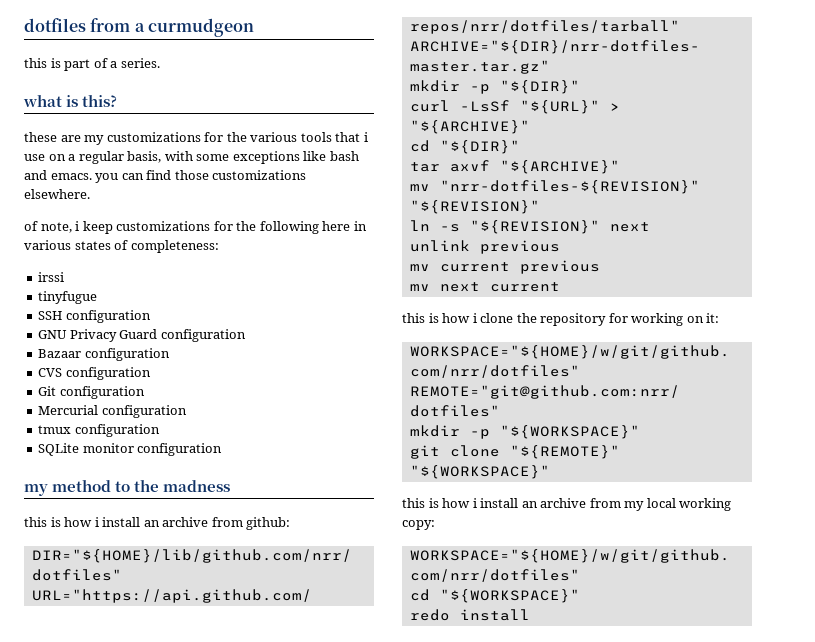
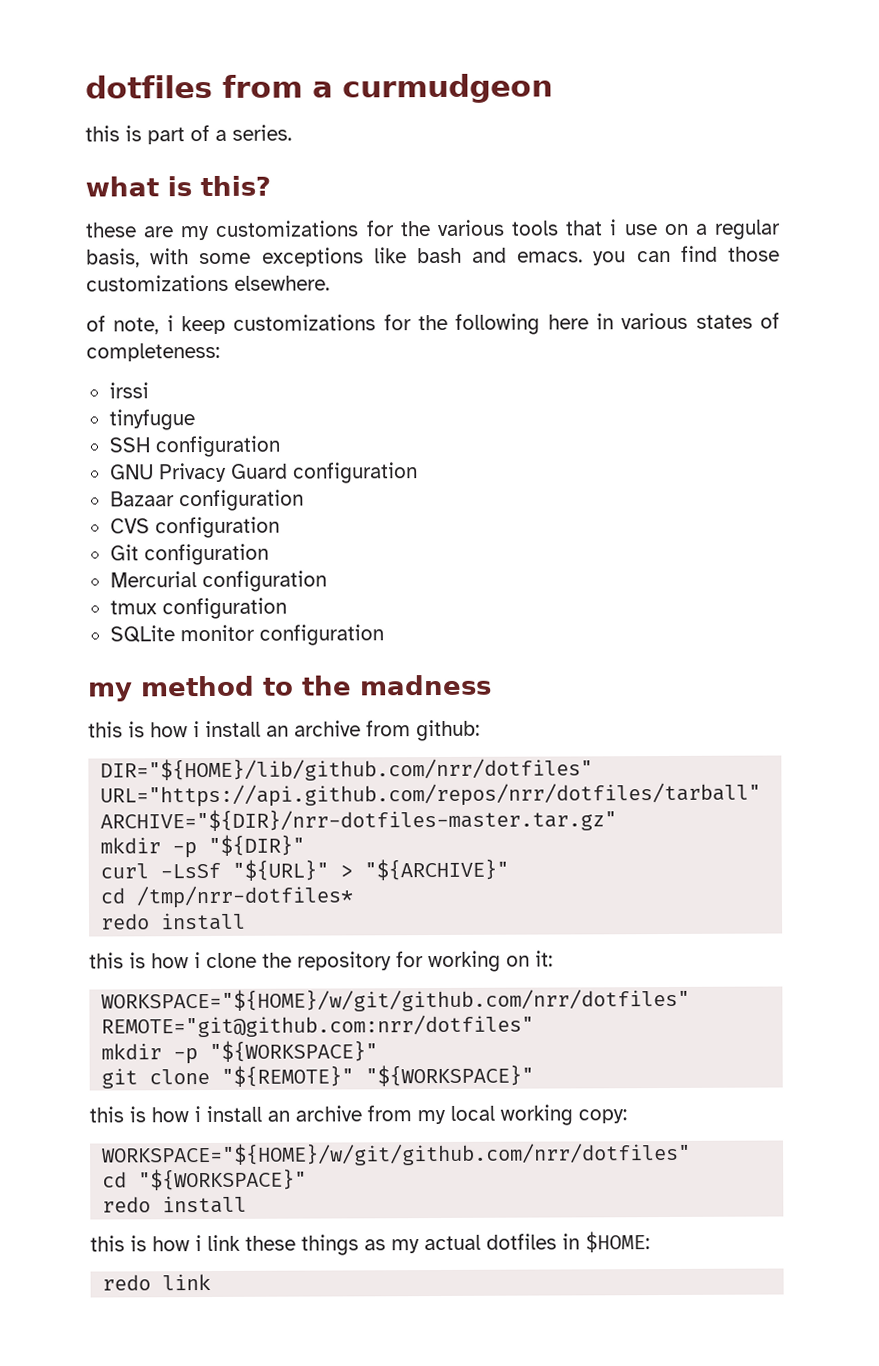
- cd "${DIR}"
- tar axvf "${ARCHIVE}"
- mv "nrr-dotfiles-${REVISION}" "${REVISION}"
- ln -s "${REVISION}" next
- unlink previous
- mv current previous
- mv next current
+ cd /tmp/nrr-dotfiles*
+ redo install
+ this is how i link these things as my actual dotfiles in $HOME:
+ redo link

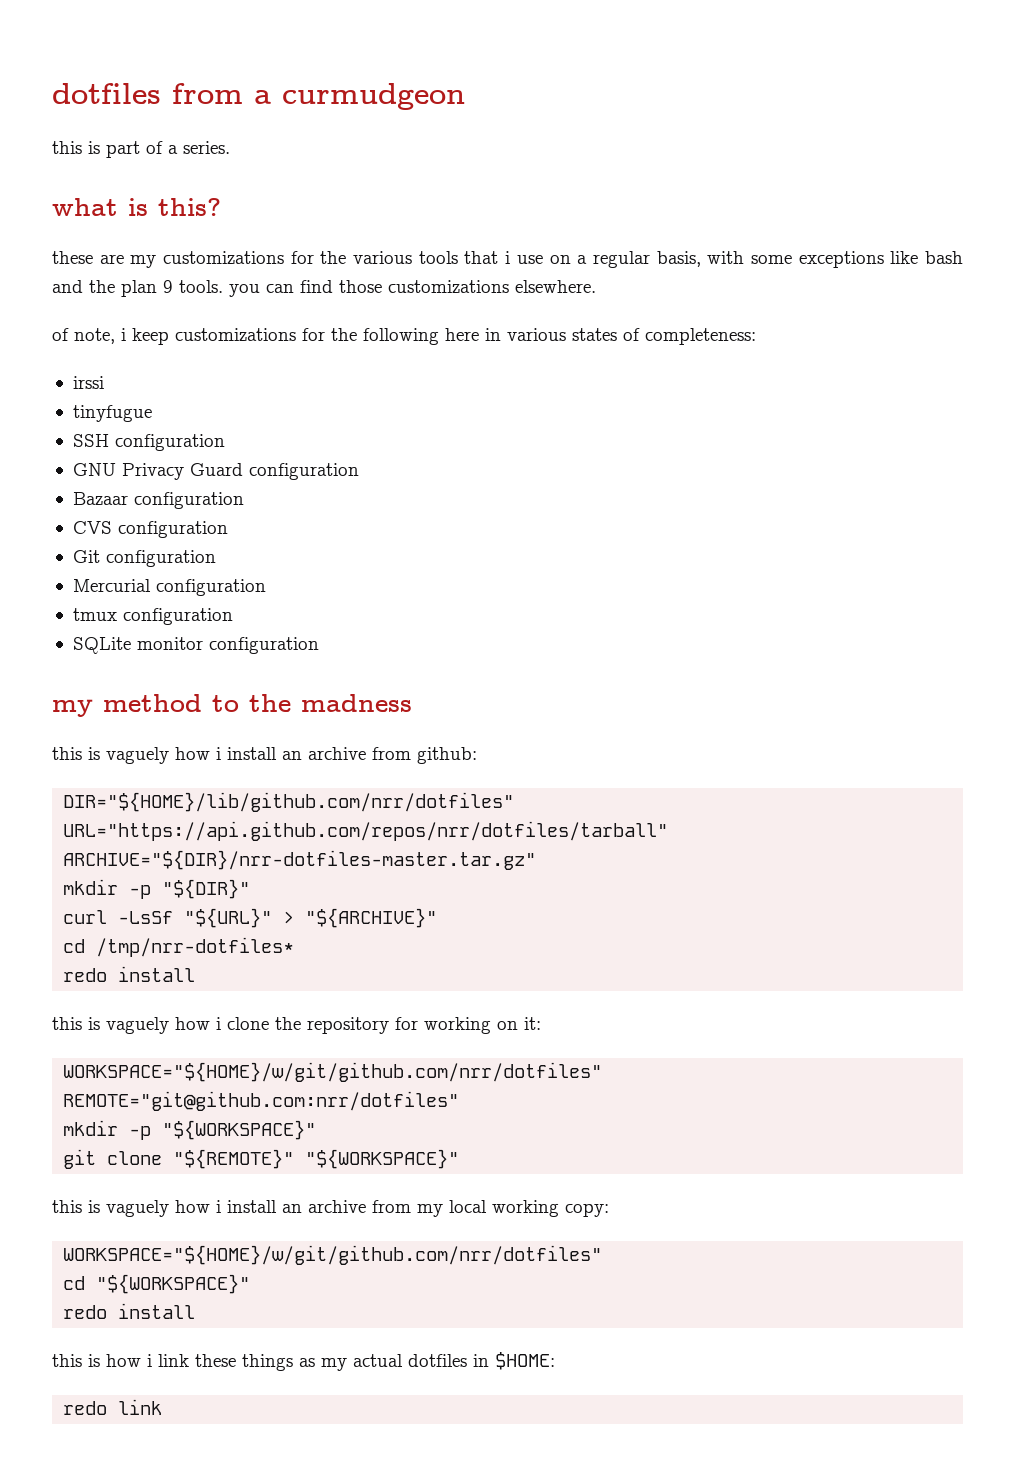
- these are my customizations for the various tools that i use on a regular basis, with some exceptions like bash and emacs. you can find those customizations elsewhere.
+ these are my customizations for the various tools that i use on a regular basis, with some exceptions like bash and the plan 9 tools. you can find those customizations elsewhere.
- this is how i install an archive from github:
+ this is vaguely how i install an archive from github:
- this is how i clone the repository for working on it:
+ this is vaguely how i clone the repository for working on it:
- this is how i install an archive from my local working copy:
+ this is vaguely how i install an archive from my local working copy:

